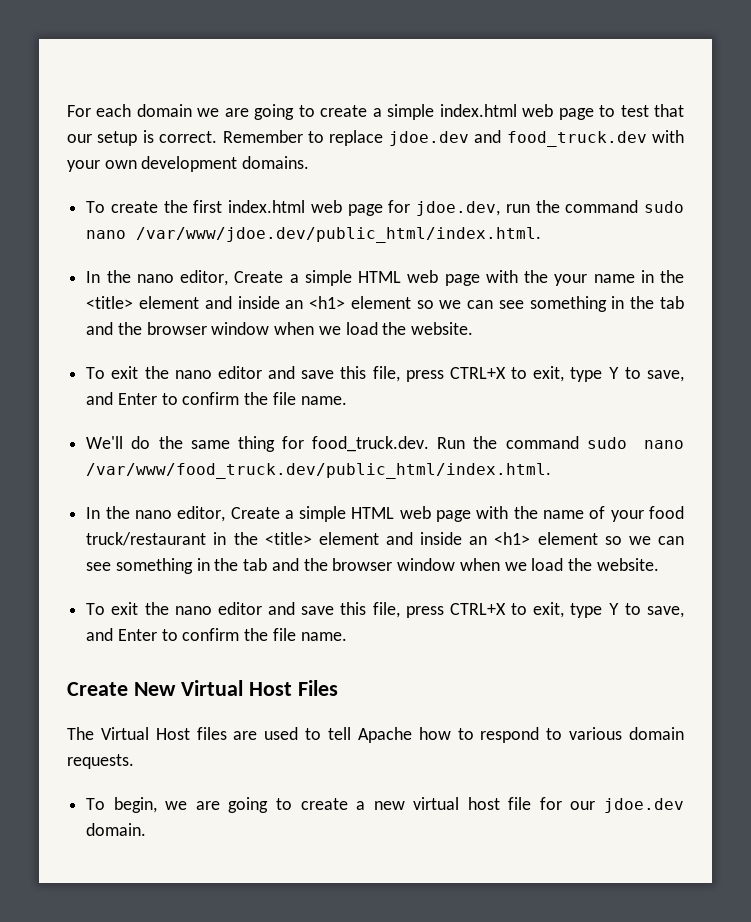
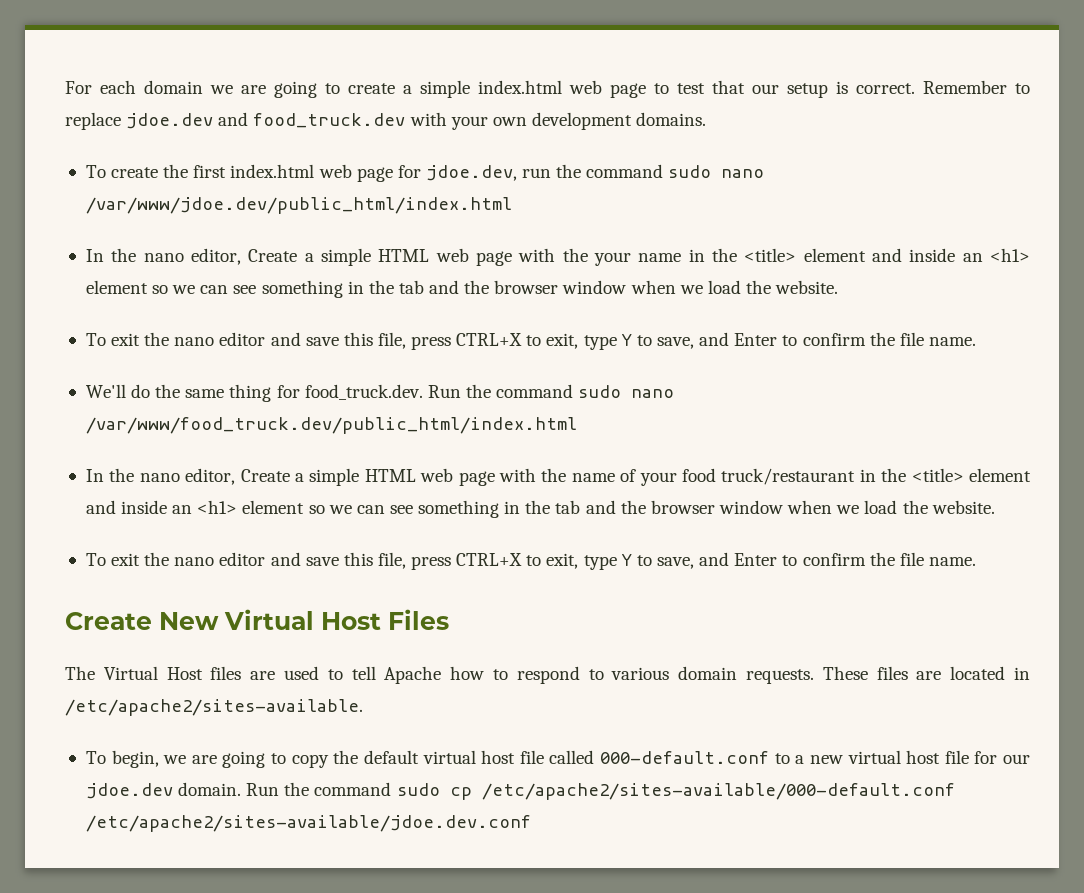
- To create the first index.html web page for jdoe.dev, run the command sudo nano /var/www/jdoe.dev/public_html/index.html.
+ To create the first index.html web page for jdoe.dev, run the command sudo nano /var/www/jdoe.dev/public_html/index.html
- We'll do the same thing for food_truck.dev. Run the command sudo nano /var/www/food_truck.dev/public_html/index.html.
+ We'll do the same thing for food_truck.dev. Run the command sudo nano /var/www/food_truck.dev/public_html/index.html
+ These files are located in /etc/apache2/sites-available.
- To begin, we are going to create a new virtual host file for our jdoe.dev domain.
+ To begin, we are going to copy the default virtual host file called 000-default.conf to a new virtual host file for our jdoe.dev domain.
+ Run the command sudo cp /etc/apache2/sites-available/000-default.conf /etc/apache2/sites-available/jdoe.dev.conf

